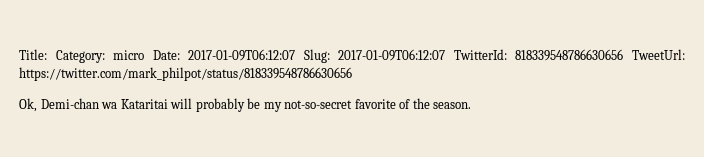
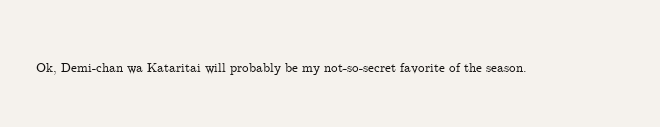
- Title: Category: micro Date: 2017-01-09T06:12:07 Slug: 2017-01-09T06:12:07 TwitterId: 818339548786630656 TweetUrl: https://twitter.com/mark_philpot/status/818339548786630656

